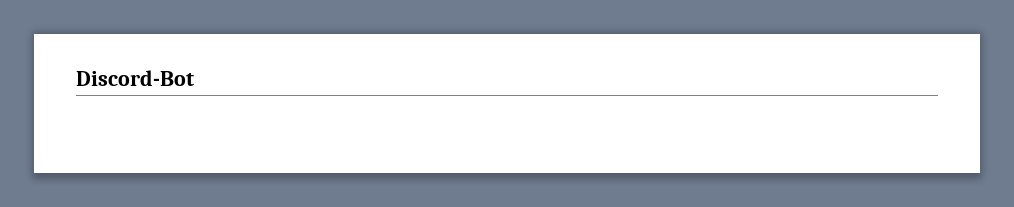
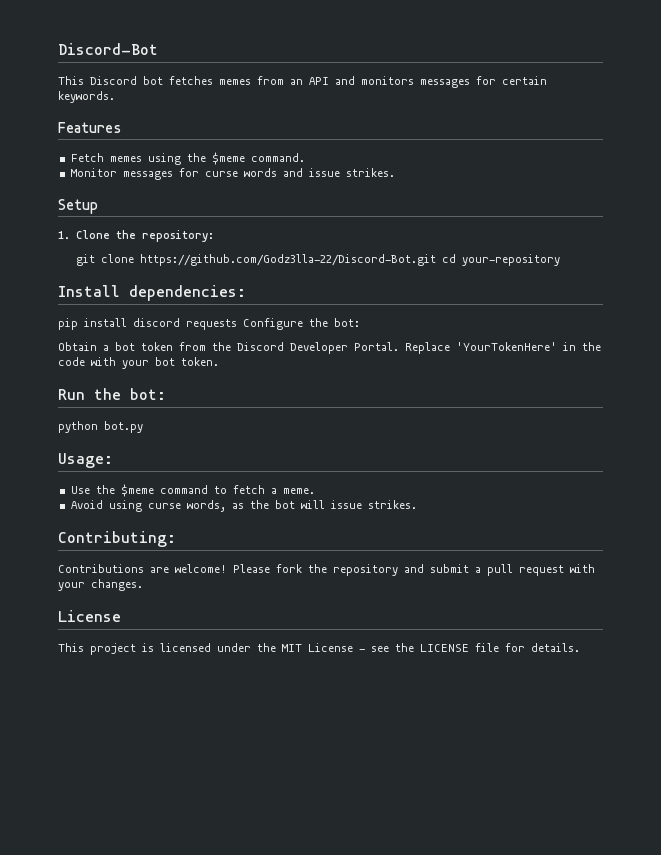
+ This Discord bot fetches memes from an API and monitors messages for certain keywords.
+ Features
+ Fetch memes using the $meme command.
+ Monitor messages for curse words and issue strikes.
+ Setup
+ 1. Clone the repository:
+ git clone https://github.com/Godz3lla-22/Discord-Bot.git cd your-repository
+ Install dependencies:
+ pip install discord requests Configure the bot:
+ Obtain a bot token from the Discord Developer Portal. Replace 'YourTokenHere' in the code with your bot token.
+ Run the bot:
+ python bot.py
+ Usage:
+ Use the $meme command to fetch a meme.
+ Avoid using curse words, as the bot will issue strikes.
+ Contributing:
+ Contributions are welcome! Please fork the repository and submit a pull request with your changes.
+ License
+ This project is licensed under the MIT License - see the LICENSE file for details.

